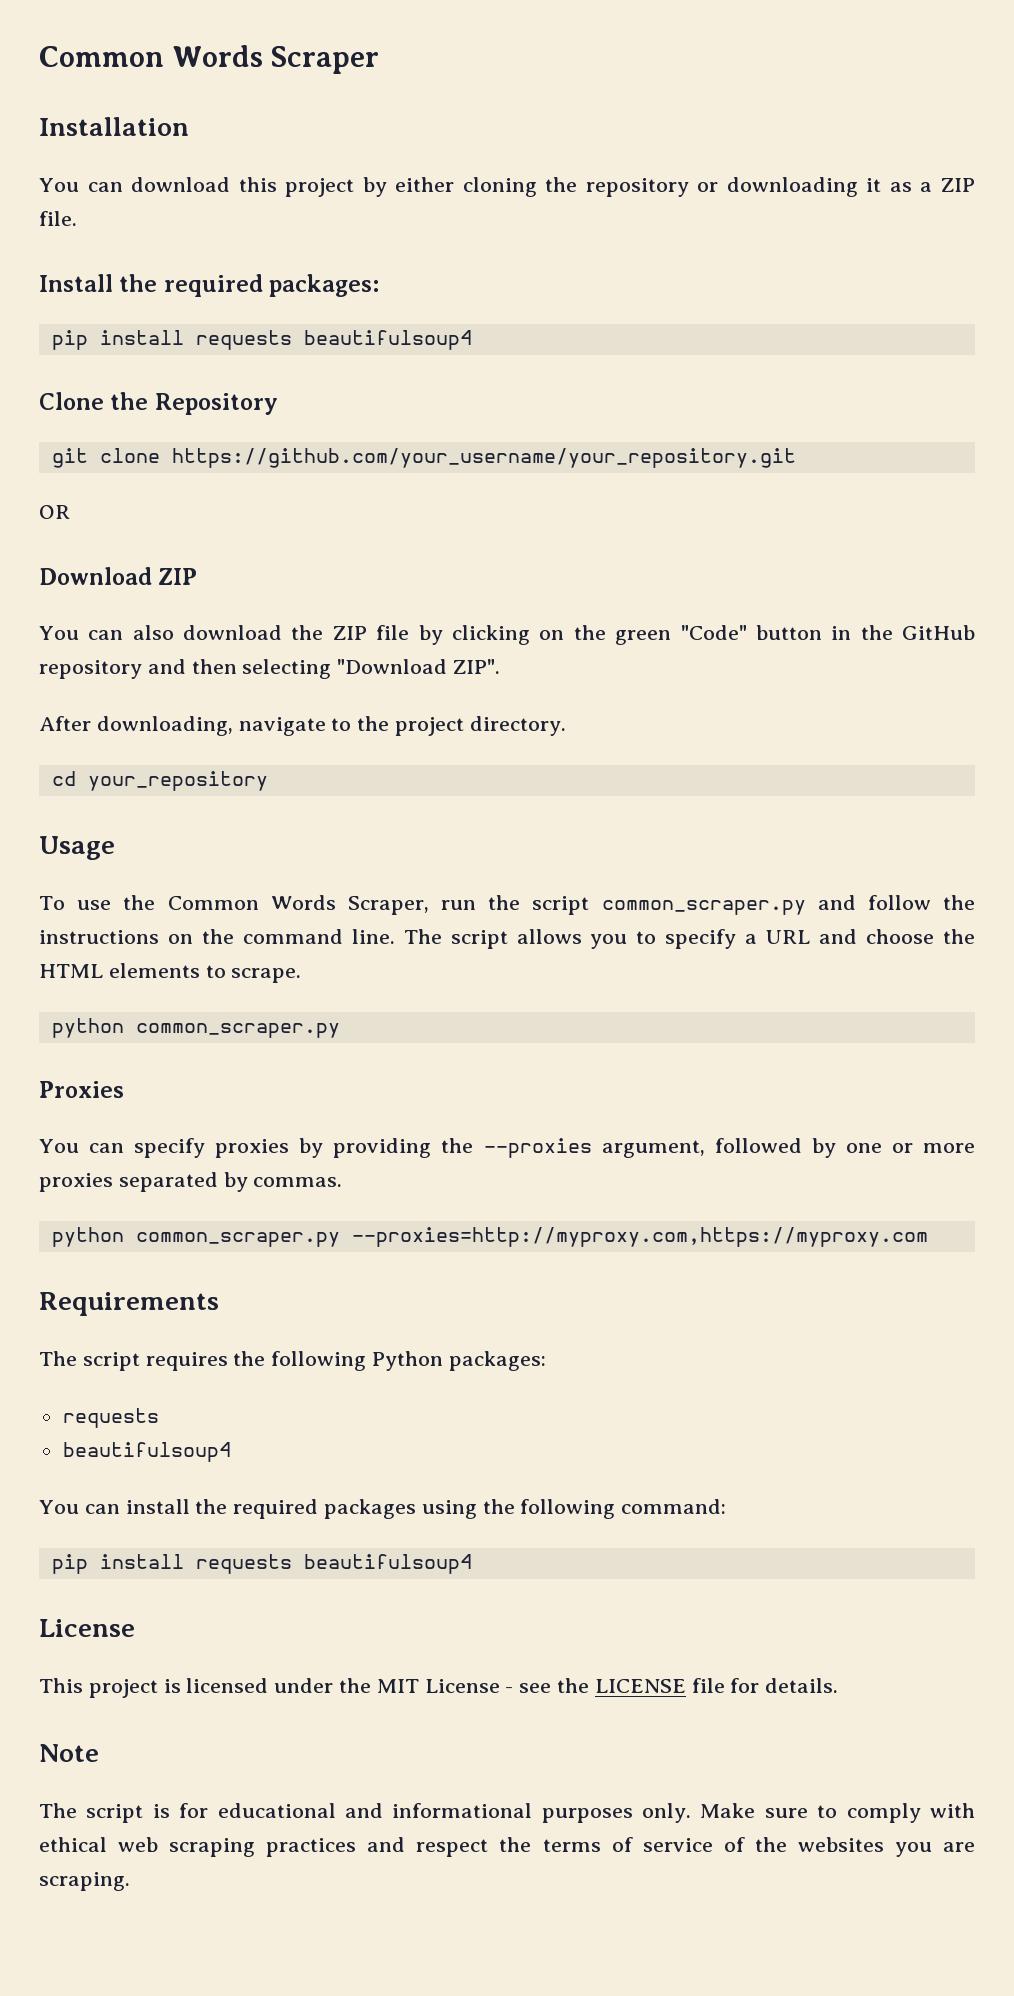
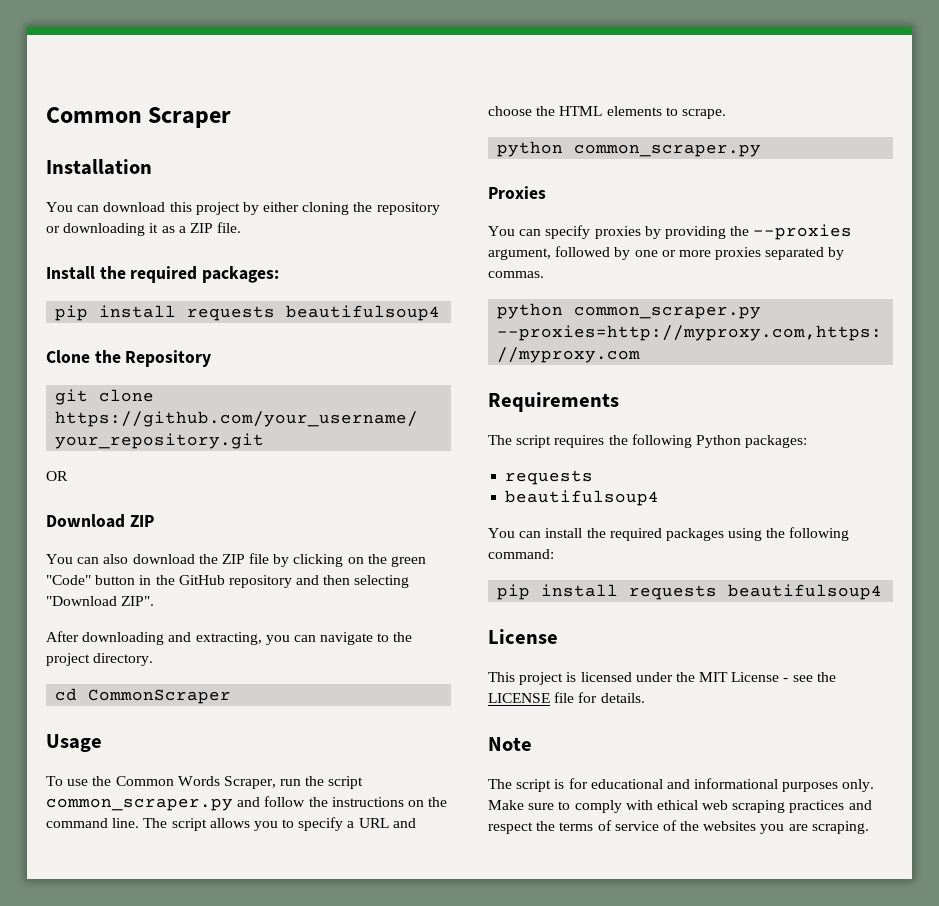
- Common Words Scraper
+ Common Scraper
- After downloading, navigate to the project directory.
+ After downloading and extracting, you can navigate to the project directory.
- cd your_repository
+ cd CommonScraper

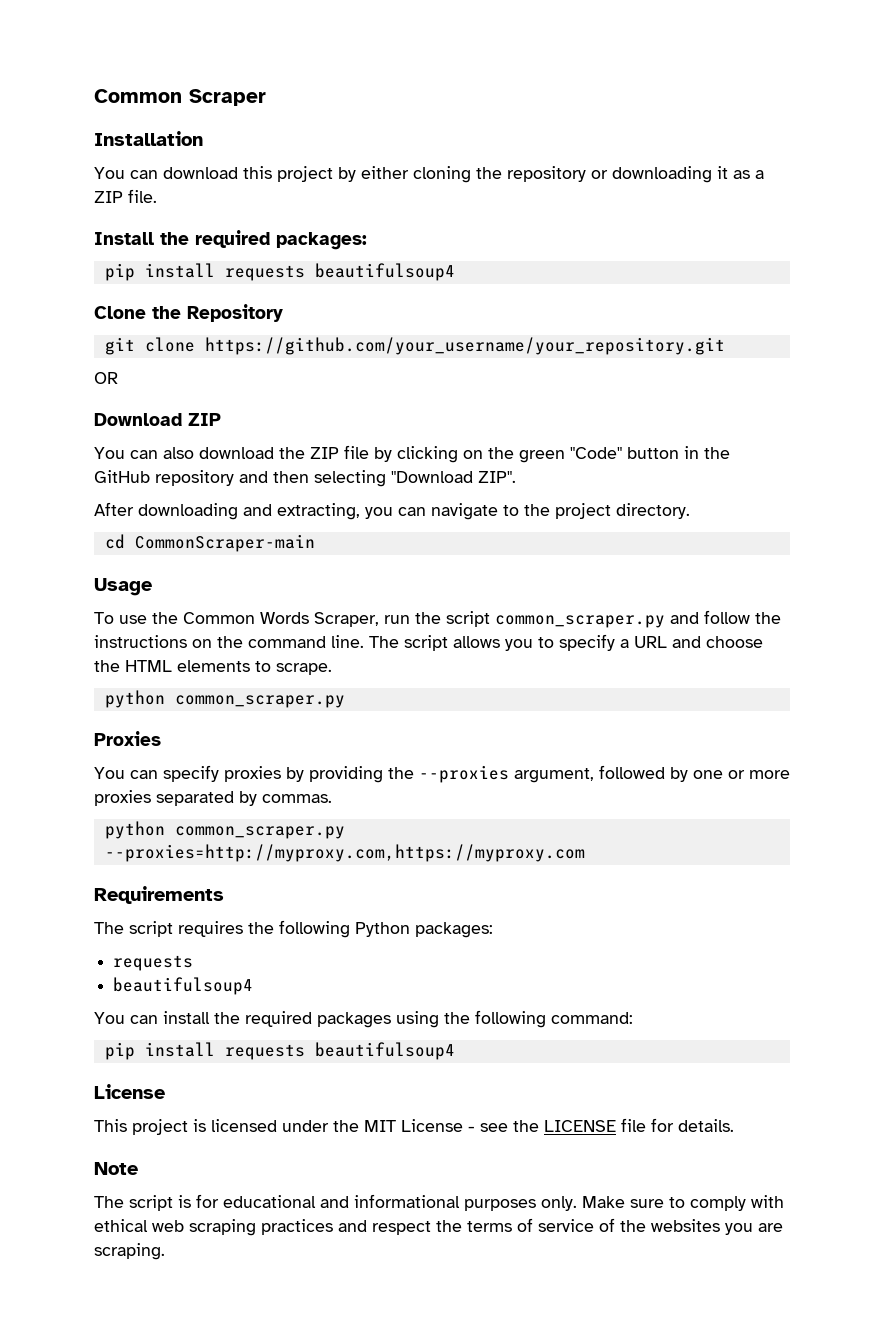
- cd CommonScraper
+ cd CommonScraper-main

